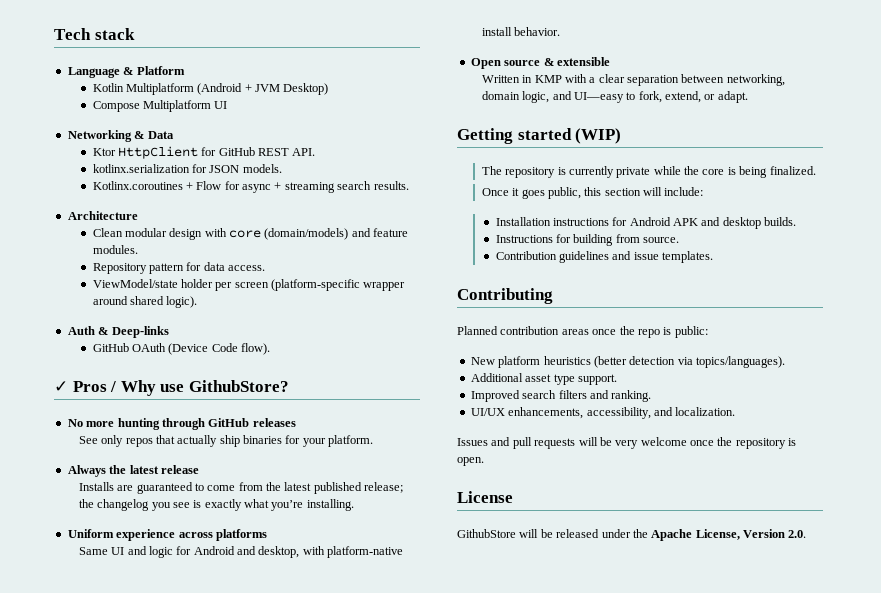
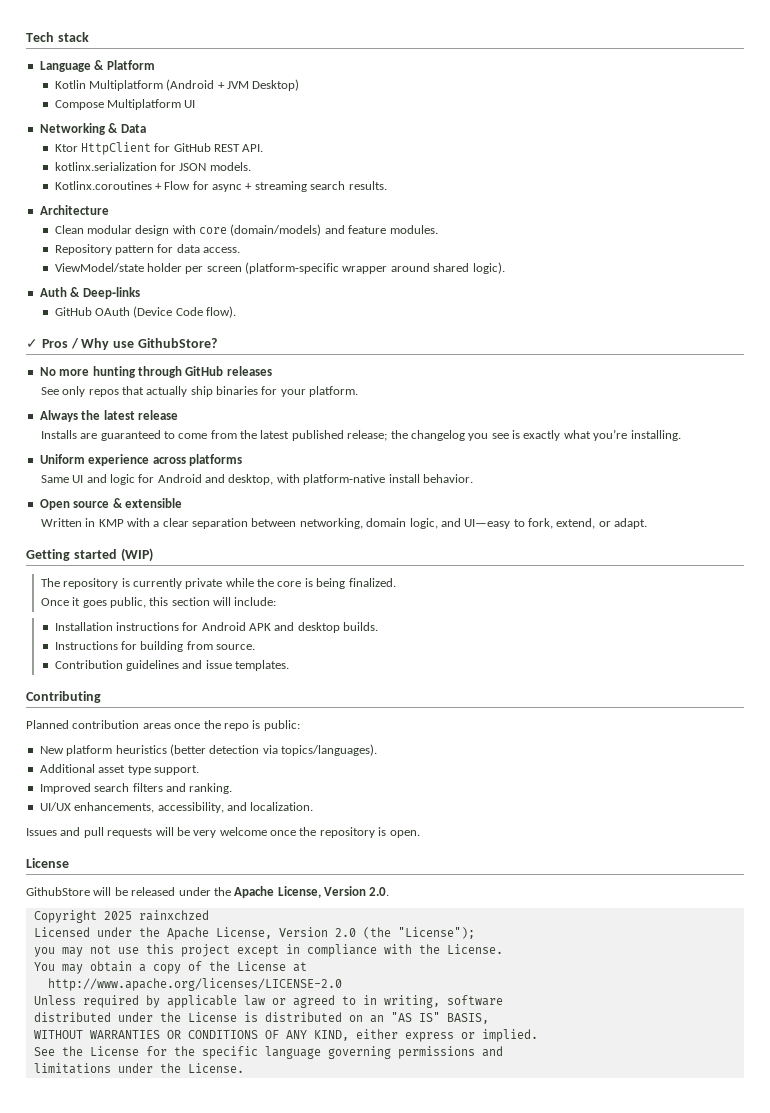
+ Copyright 2025 rainxchzed
+ Licensed under the Apache License, Version 2.0 (the "License");
+ you may not use this project except in compliance with the License.
+ You may obtain a copy of the License at
+ http://www.apache.org/licenses/LICENSE-2.0
+ Unless required by applicable law or agreed to in writing, software
+ distributed under the License is distributed on an "AS IS" BASIS,
+ WITHOUT WARRANTIES OR CONDITIONS OF ANY KIND, either express or implied.
+ See the License for the specific language governing permissions and
+ limitations under the License.

